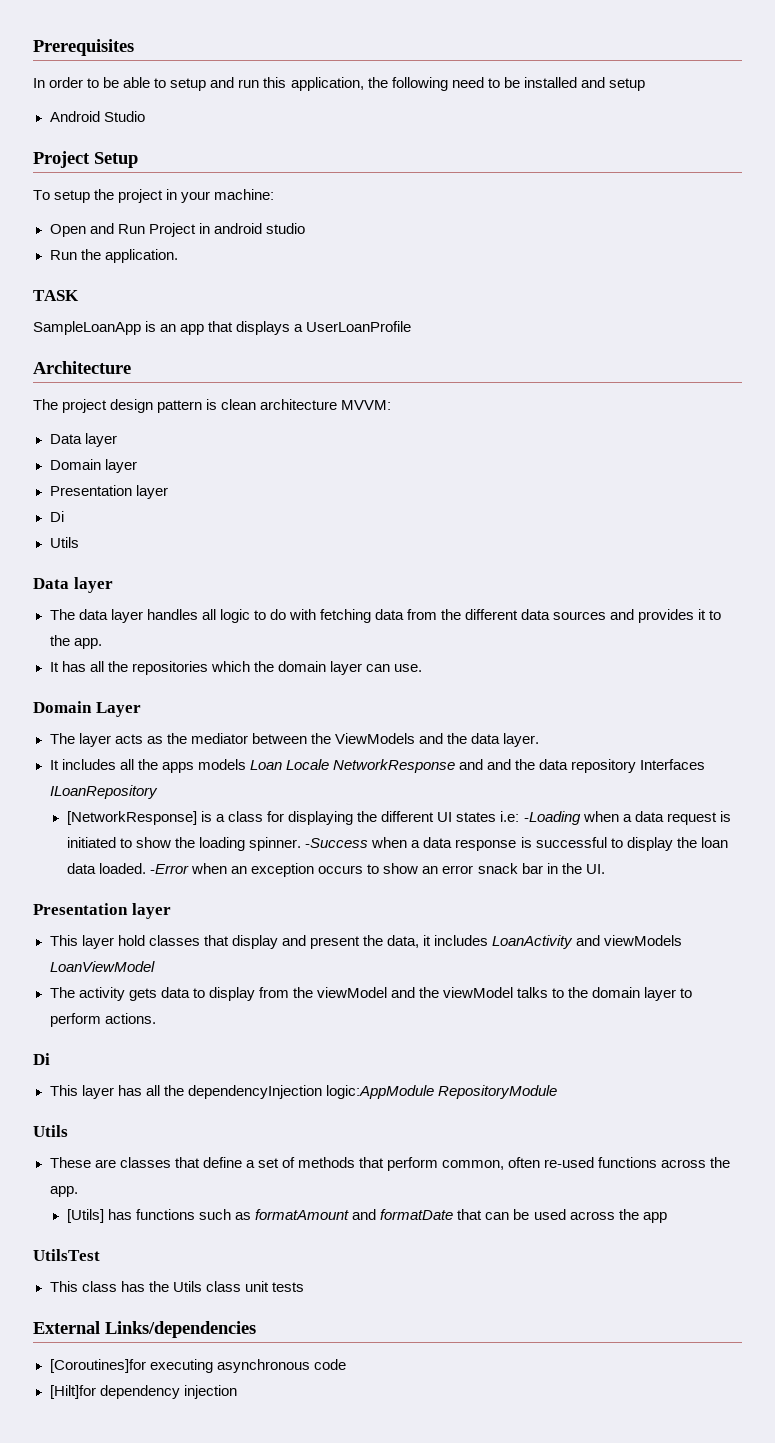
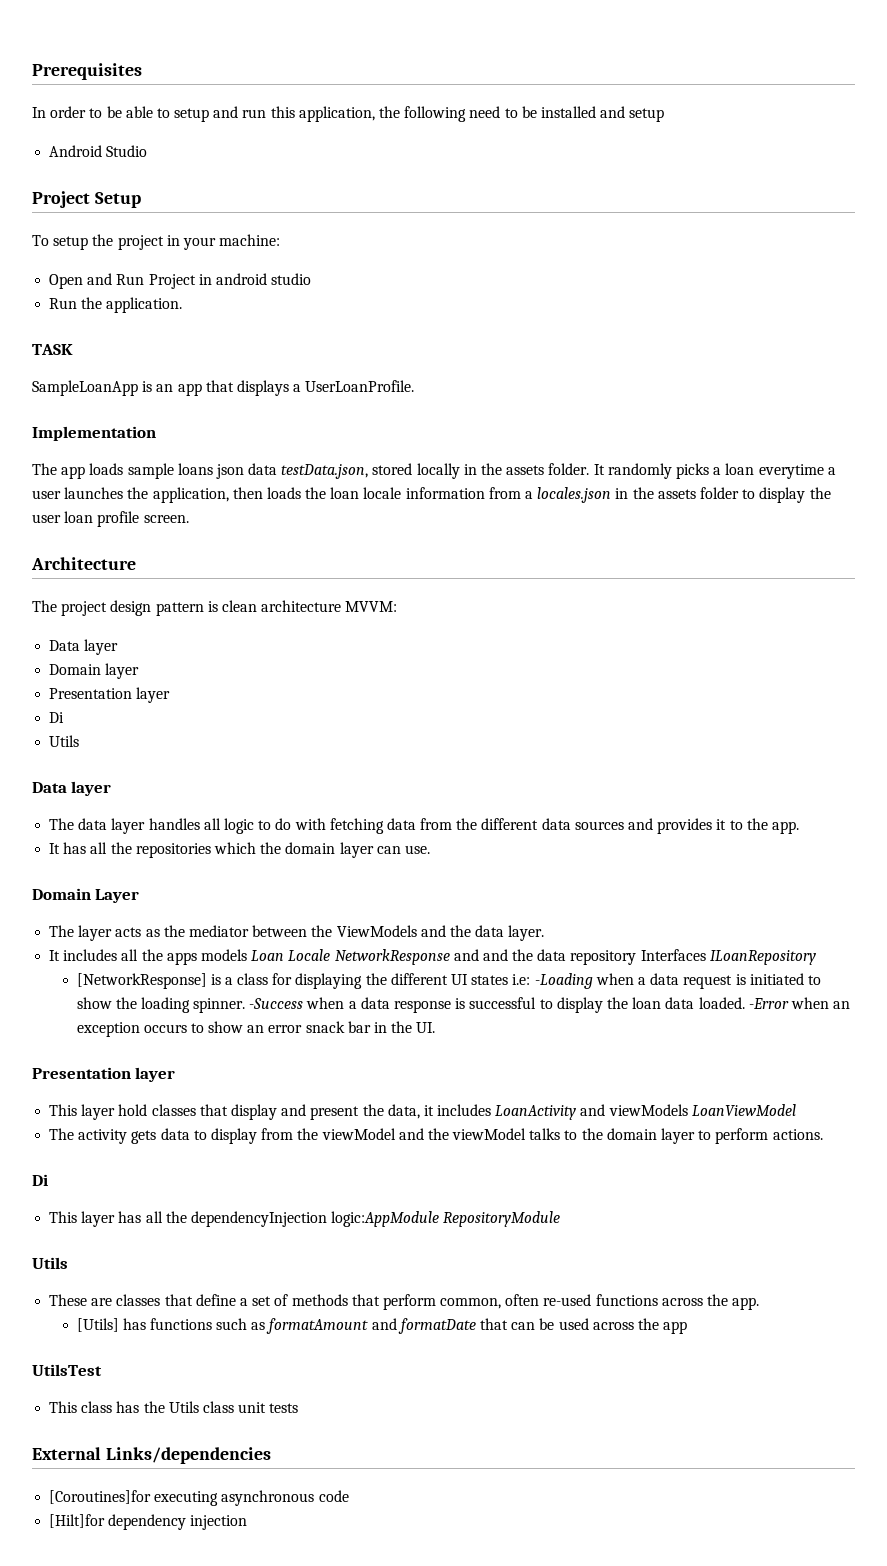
- SampleLoanApp is an app that displays a UserLoanProfile
+ SampleLoanApp is an app that displays a UserLoanProfile.
+ Implementation
+ The app loads sample loans json data testData.json, stored locally in the assets folder. It randomly picks a loan everytime a user launches the application, then loads the loan locale information from a locales.json in the assets folder to display the user loan profile screen.

